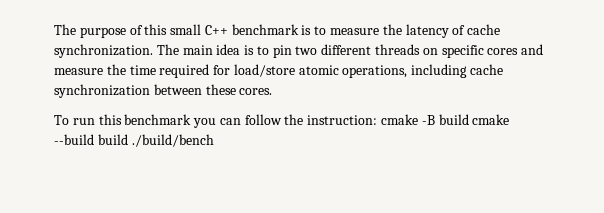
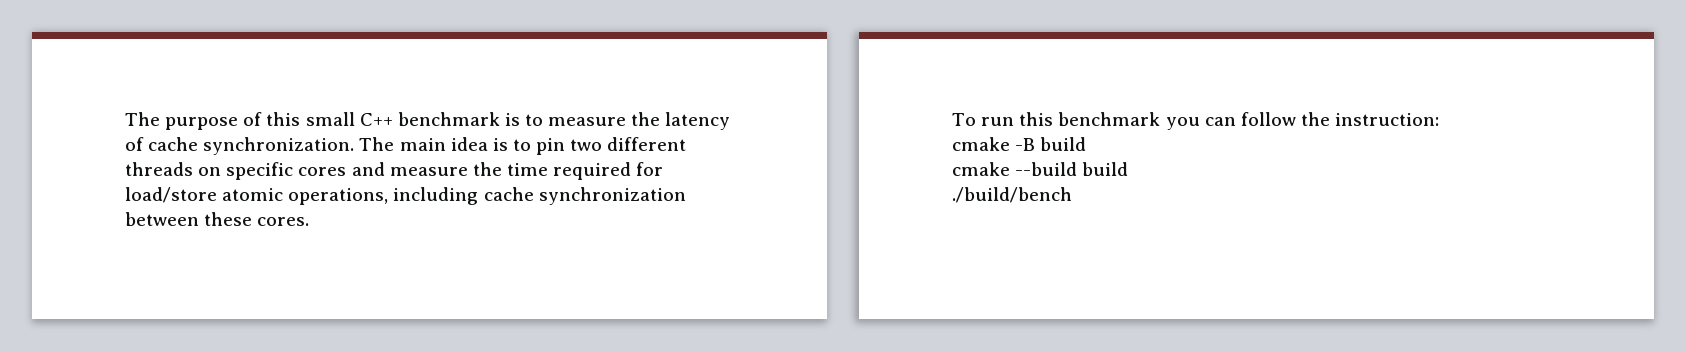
- To run this benchmark you can follow the instruction: cmake -B build cmake --build build ./build/bench
+ To run this benchmark you can follow the instruction:
+ cmake -B build
+ cmake --build build
+ ./build/bench

